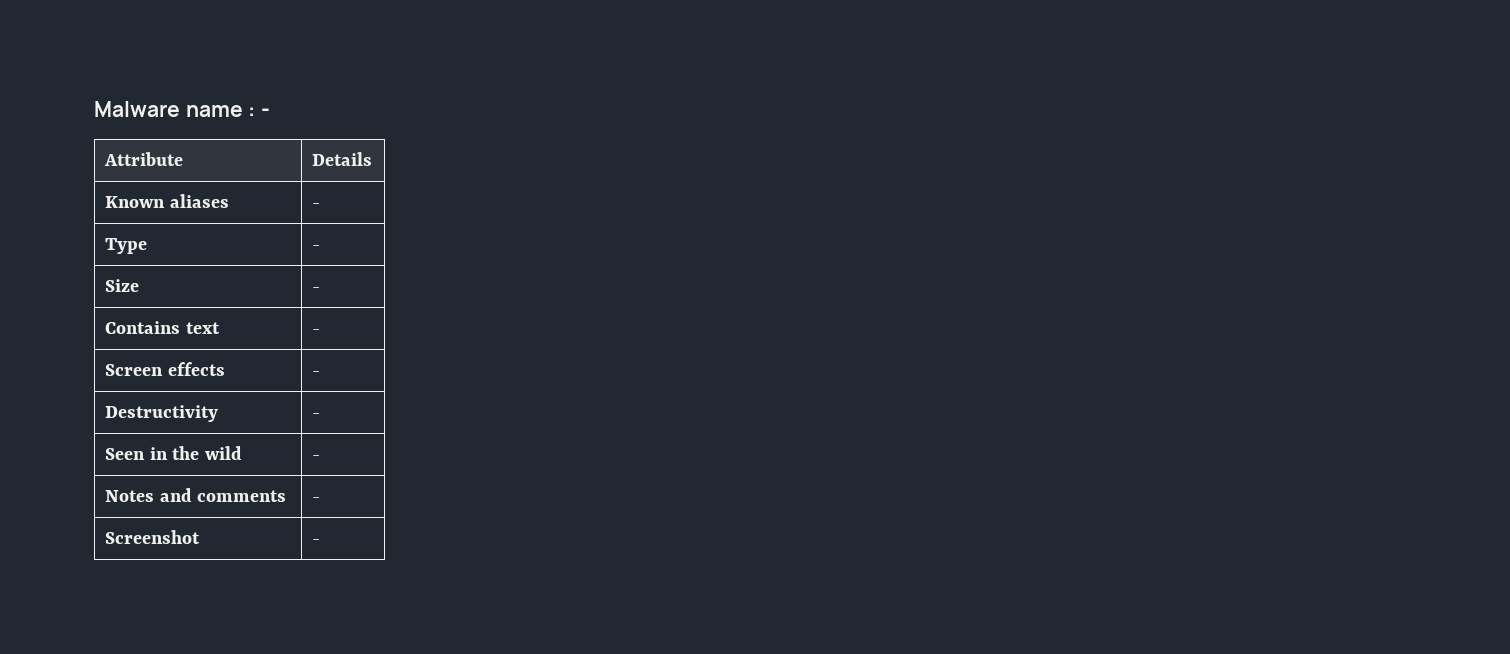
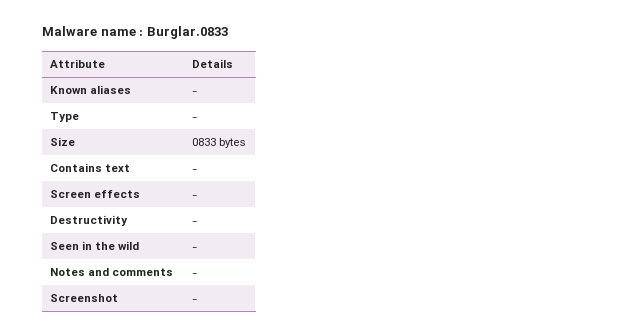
- Malware name : -
+ Malware name : Burglar.0833
- Size | -
+ Size | 0833 bytes

